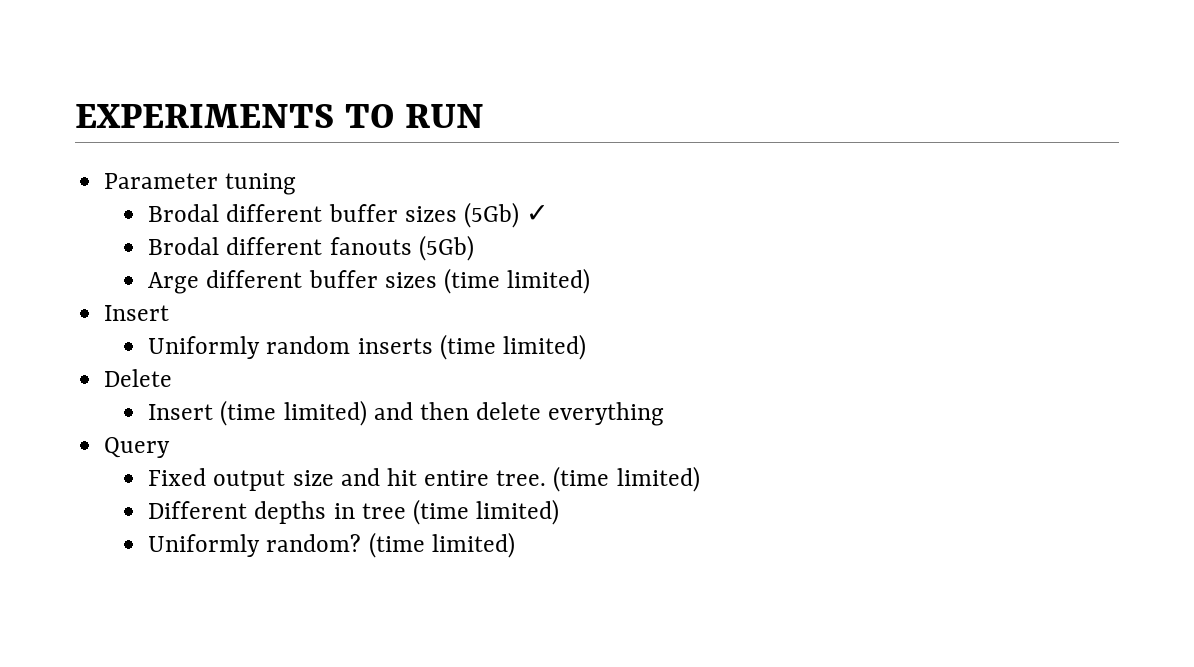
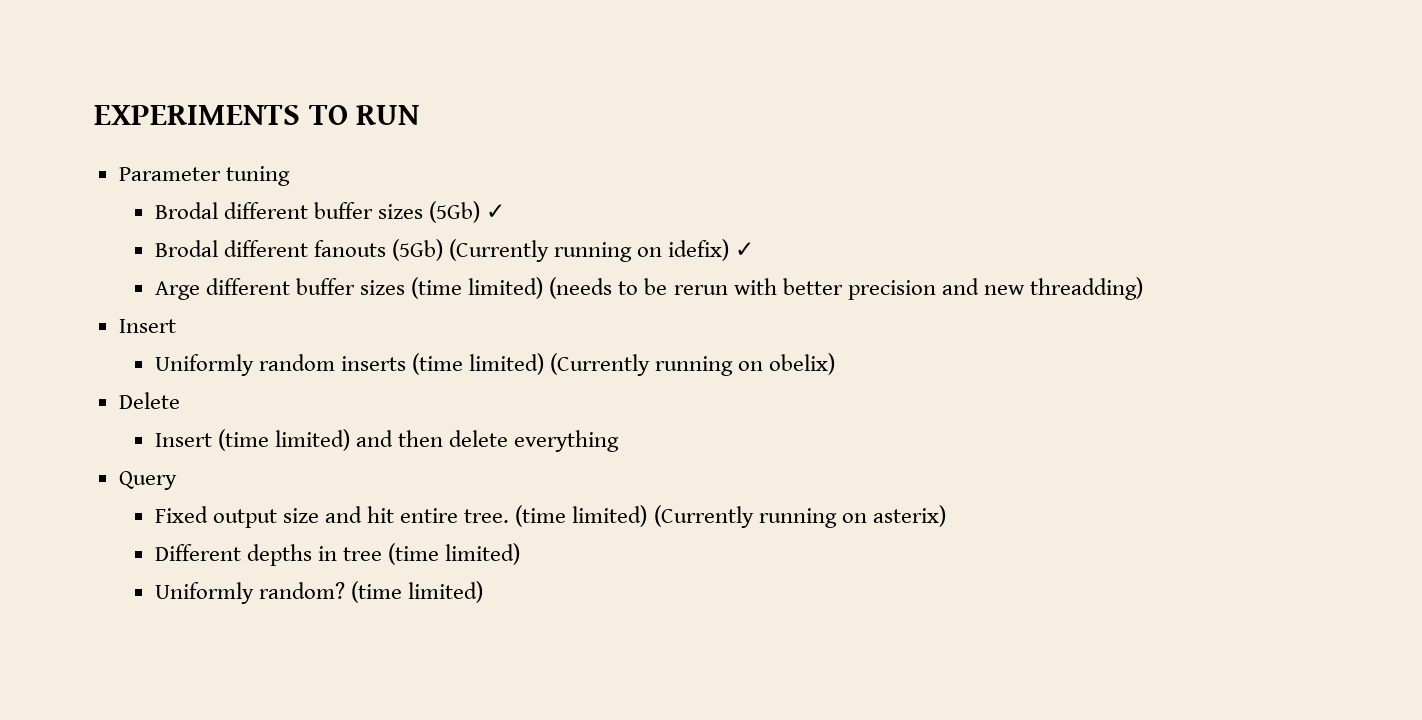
- Brodal different fanouts (5Gb)
+ Brodal different fanouts (5Gb) (Currently running on idefix) ✓
- Arge different buffer sizes (time limited)
+ Arge different buffer sizes (time limited) (needs to be rerun with better precision and new threadding)
- Uniformly random inserts (time limited)
+ Uniformly random inserts (time limited) (Currently running on obelix)
- Fixed output size and hit entire tree. (time limited)
+ Fixed output size and hit entire tree. (time limited) (Currently running on asterix)

